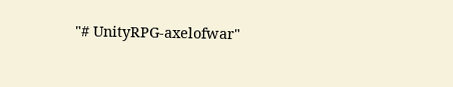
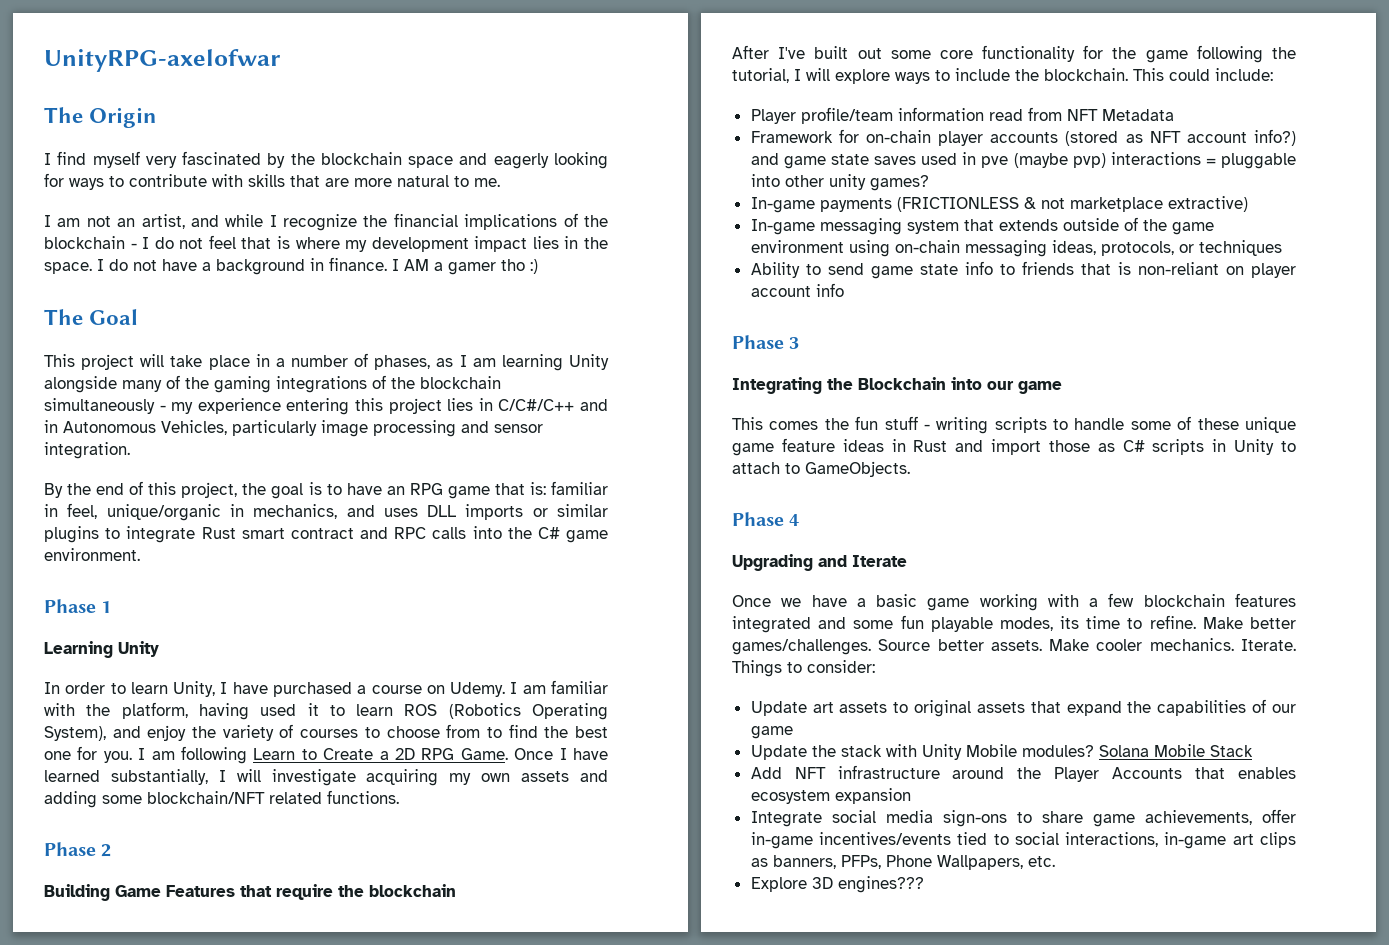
- "# UnityRPG-axelofwar"
+ UnityRPG-axelofwar
+ The Origin
+ I find myself very fascinated by the blockchain space and eagerly looking for ways to contribute with skills that are more natural to me.
+ I am not an artist, and while I recognize the financial implications of the blockchain - I do not feel that is where my development impact lies in the space. I do not have a background in finance. I AM a gamer tho :)
+ The Goal
+ This project will take place in a number of phases, as I am learning Unity alongside many of the gaming integrations of the blockchain simultaneously - my experience entering this project lies in C/C#/C++ and in Autonomous Vehicles, particularly image processing and sensor integration.
+ By the end of this project, the goal is to have an RPG game that is: familiar in feel, unique/organic in mechanics, and uses DLL imports or similar plugins to integrate Rust smart contract and RPC calls into the C# game environment.
+ Phase 1
+ Learning Unity
+ In order to learn Unity, I have purchased a course on Udemy. I am familiar with the platform, having used it to learn ROS (Robotics Operating System), and enjoy the variety of courses to choose from to find the best one for you. I am following Learn to Create a 2D RPG Game. Once I have learned substantially, I will investigate acquiring my own assets and adding some blockchain/NFT related functions.
+ Phase 2
+ Building Game Features that require the blockchain
+ After I've built out some core functionality for the game following the tutorial, I will explore ways to include the blockchain. This could include:
+ Player profile/team information read from NFT Metadata
+ Framework for on-chain player accounts (stored as NFT account info?) and game state saves used in pve (maybe pvp) interactions = pluggable into other unity games?
+ In-game payments (FRICTIONLESS & not marketplace extractive)
+ In-game messaging system that extends outside of the game environment using on-chain messaging ideas, protocols, or techniques
+ Ability to send game state info to friends that is non-reliant on player account info
+ Phase 3
+ Integrating the Blockchain into our game
+ This comes the fun stuff - writing scripts to handle some of these unique game feature ideas in Rust and import those as C# scripts in Unity to attach to GameObjects.
+ Phase 4
+ Upgrading and Iterate
+ Once we have a basic game working with a few blockchain features integrated and some fun playable modes, its time to refine. Make better games/challenges. Source better assets. Make cooler mechanics. Iterate. Things to consider:
+ Update art assets to original assets that expand the capabilities of our game
+ Update the stack with Unity Mobile modules? Solana Mobile Stack
+ Add NFT infrastructure around the Player Accounts that enables ecosystem expansion
+ Integrate social media sign-ons to share game achievements, offer in-game incentives/events tied to social interactions, in-game art clips as banners, PFPs, Phone Wallpapers, etc.
+ Explore 3D engines???

